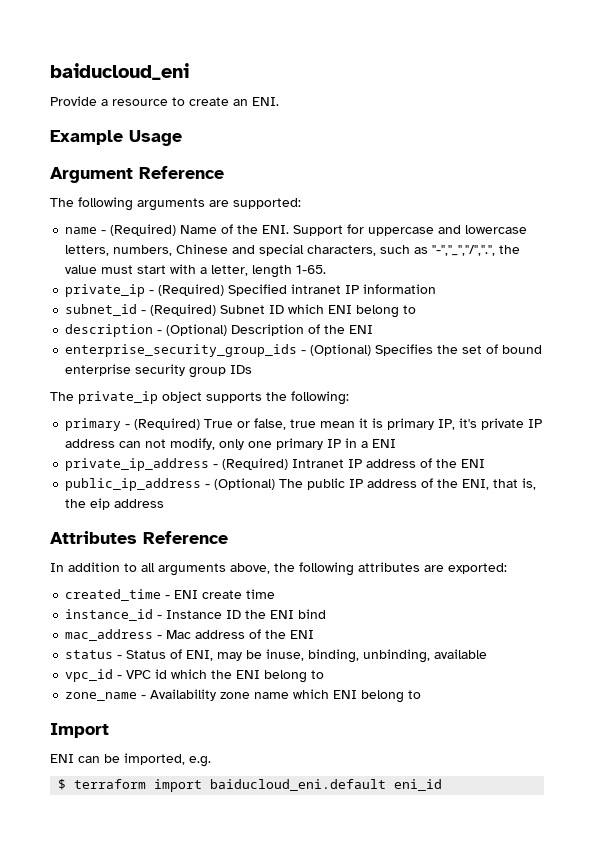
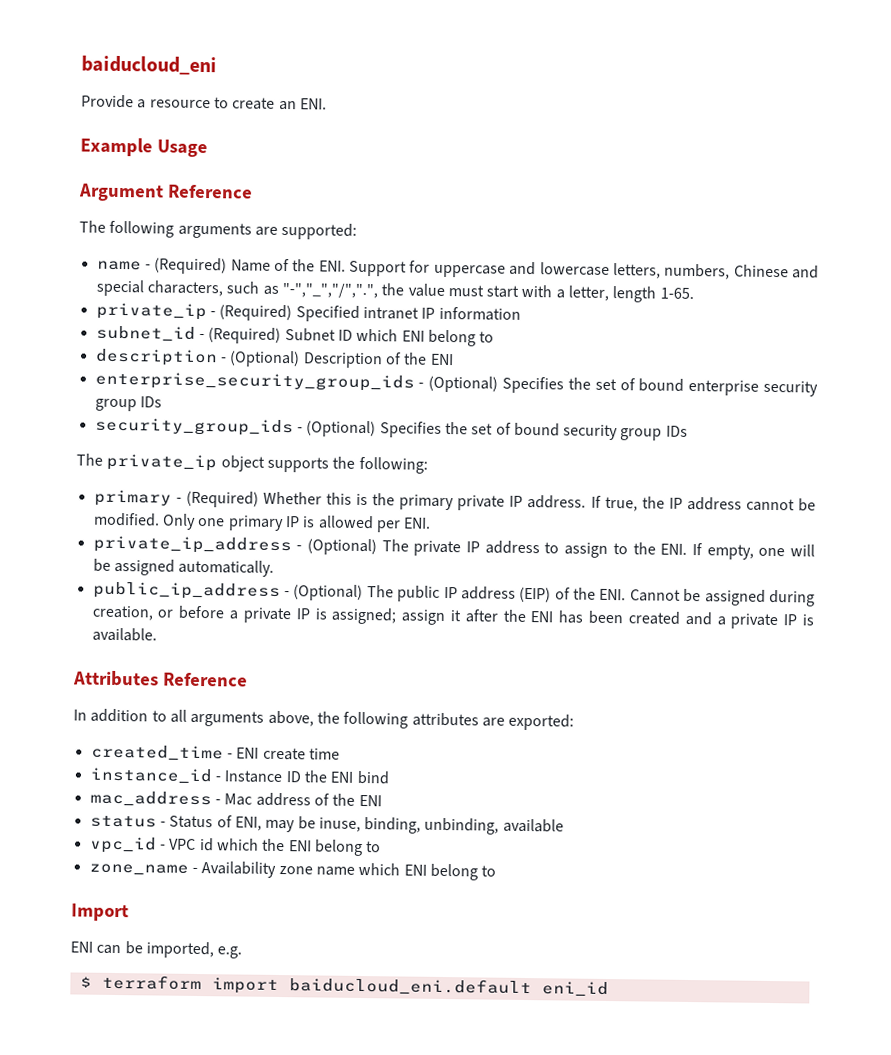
+ security_group_ids - (Optional) Specifies the set of bound security group IDs
- primary - (Required) True or false, true mean it is primary IP, it's private IP address can not modify, only one primary IP in a ENI
- private_ip_address - (Required) Intranet IP address of the ENI
+ primary - (Required) Whether this is the primary private IP address. If true, the IP address cannot be modified. Only one primary IP is allowed per ENI.
+ private_ip_address - (Optional) The private IP address to assign to the ENI. If empty, one will be assigned automatically.
- public_ip_address - (Optional) The public IP address of the ENI, that is, the eip address
+ public_ip_address - (Optional) The public IP address (EIP) of the ENI. Cannot be assigned during creation, or before a private IP is assigned; assign it after the ENI has been created and a private IP is available.

